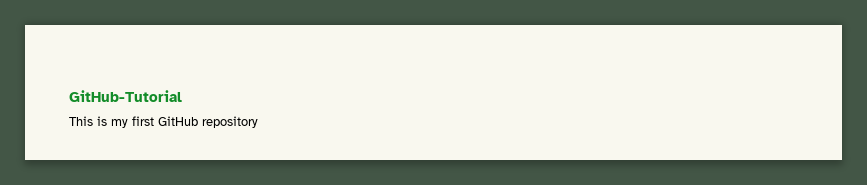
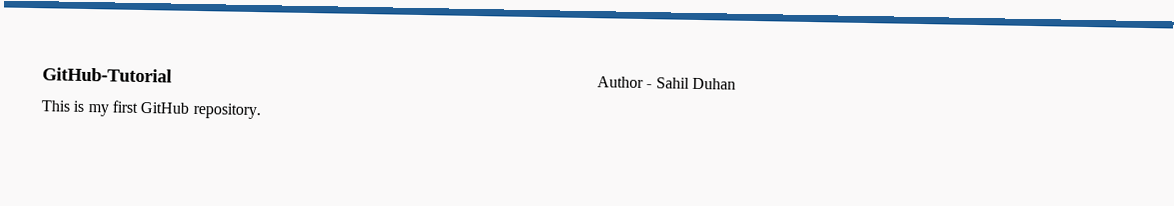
- This is my first GitHub repository
+ This is my first GitHub repository.
+ Author - Sahil Duhan

